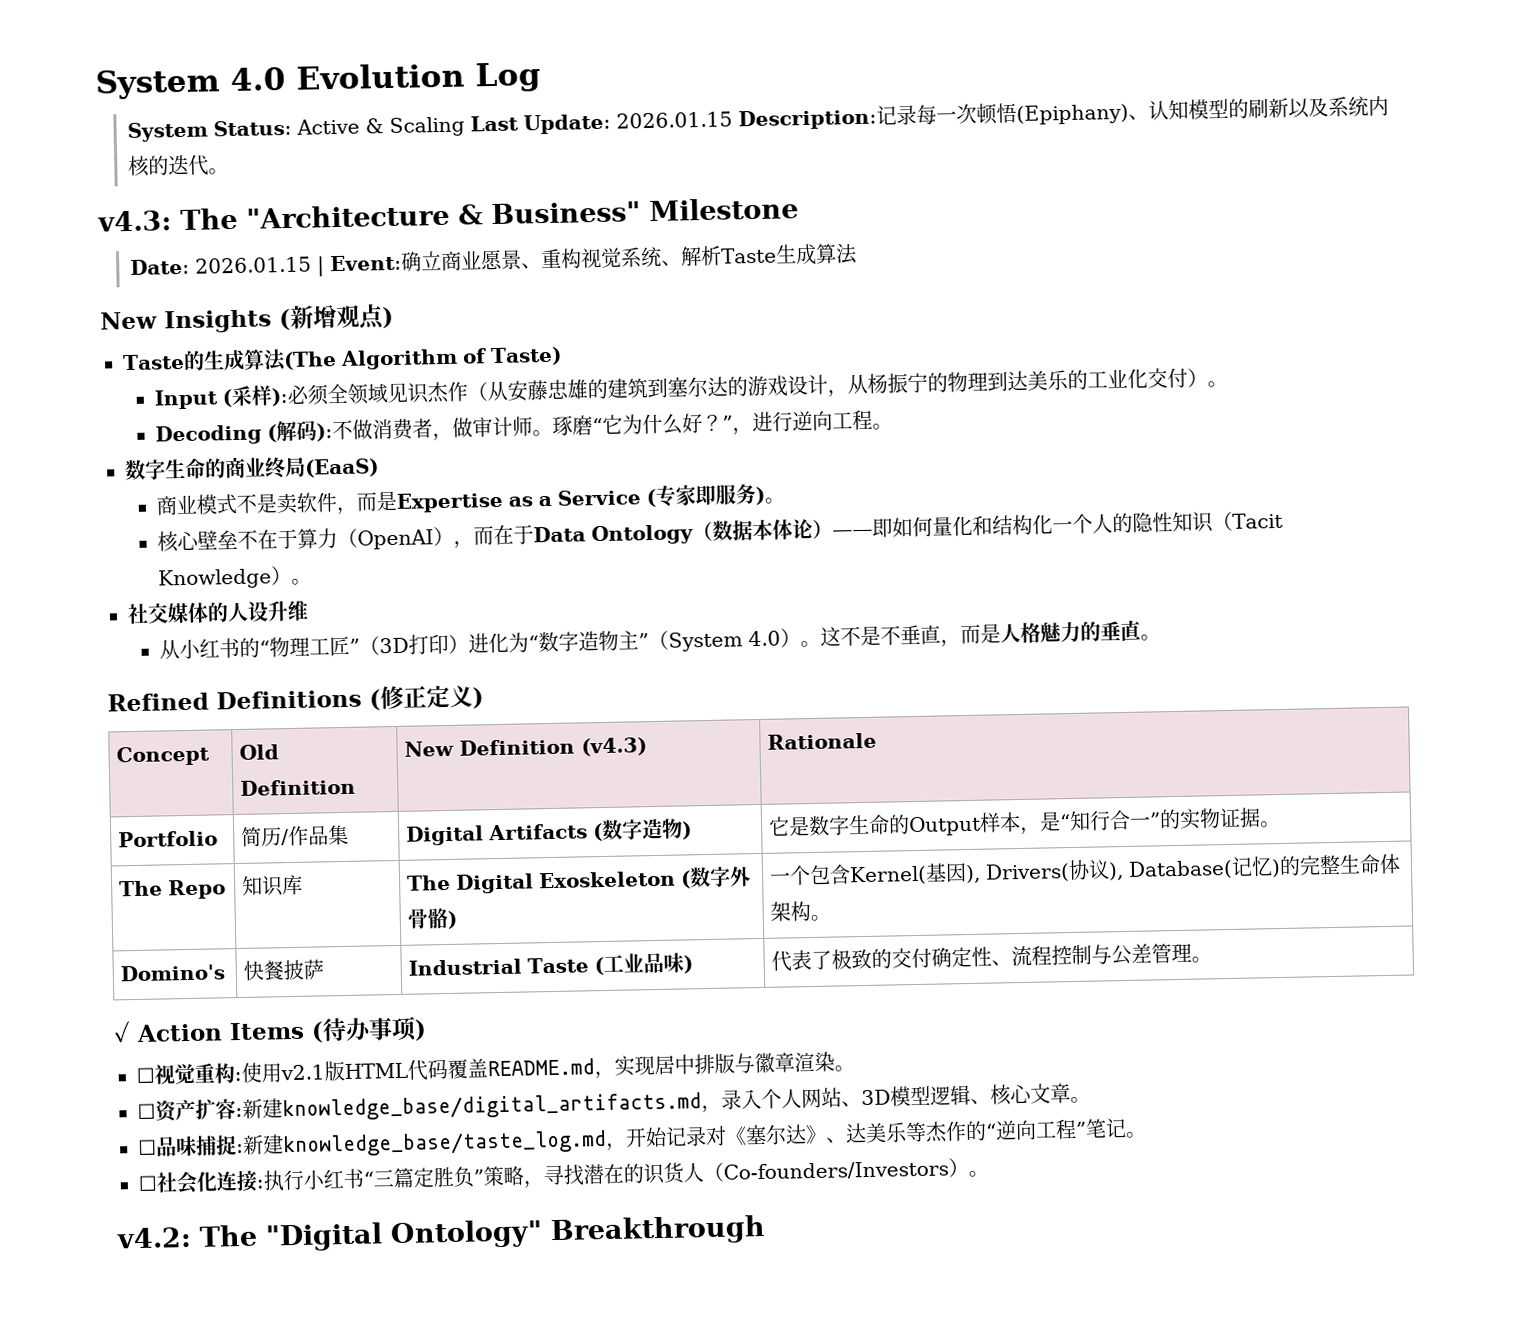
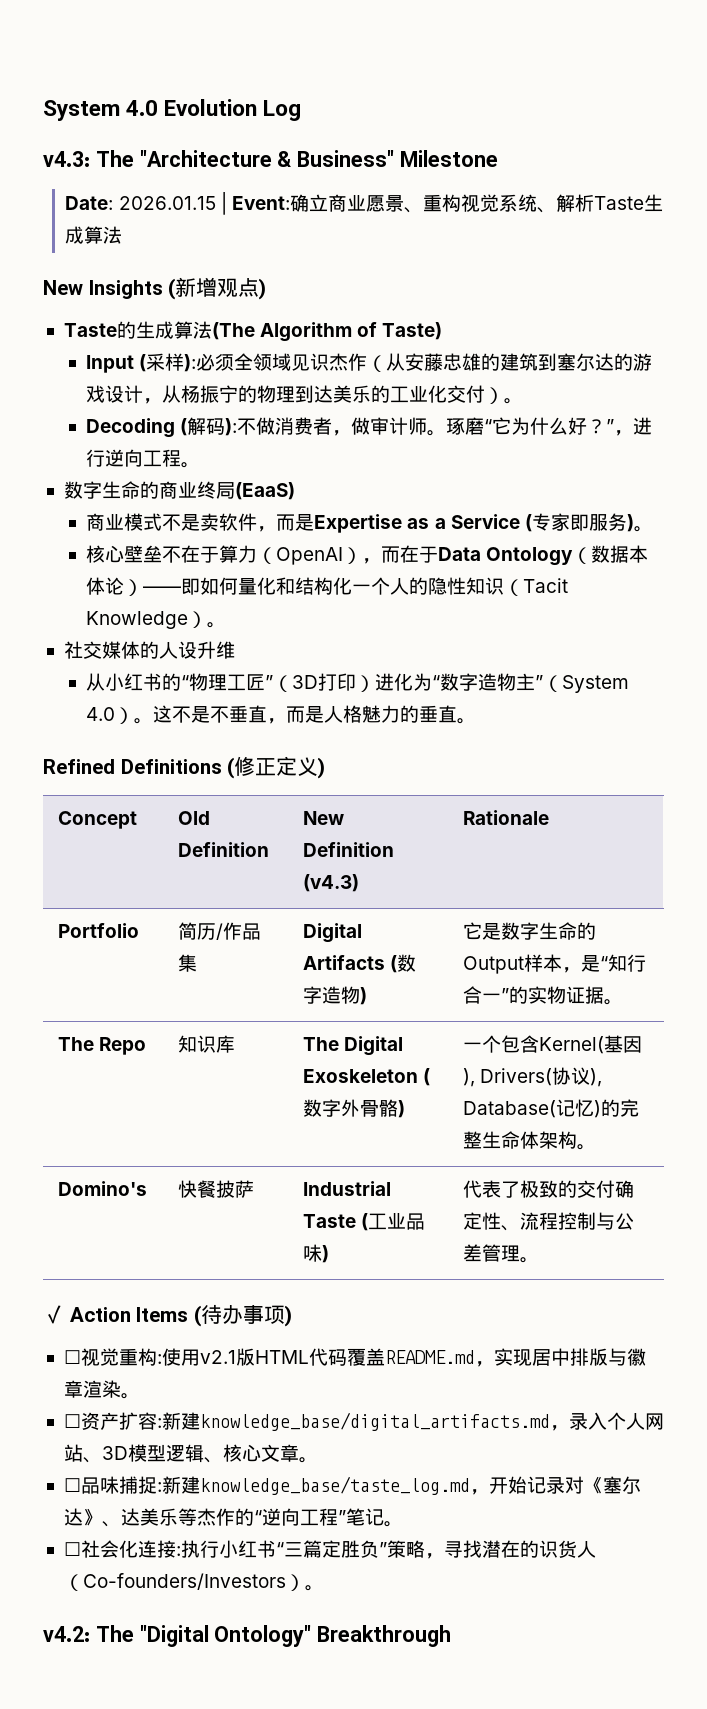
- System Status: Active & Scaling Last Update: 2026.01.15 Description:记录每一次顿悟(Epiphany)、认知模型的刷新以及系统内核的迭代。

